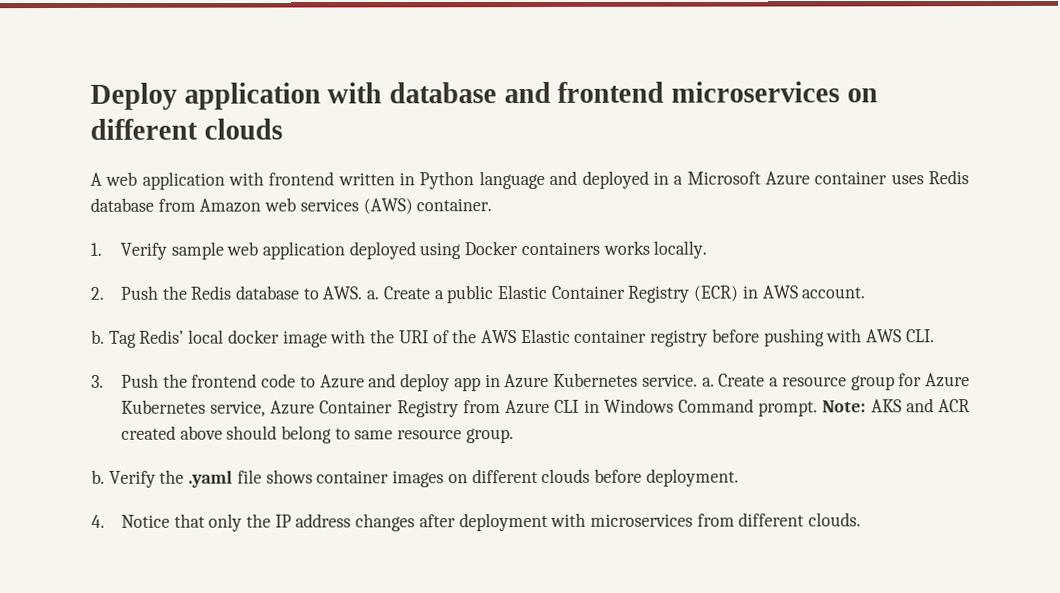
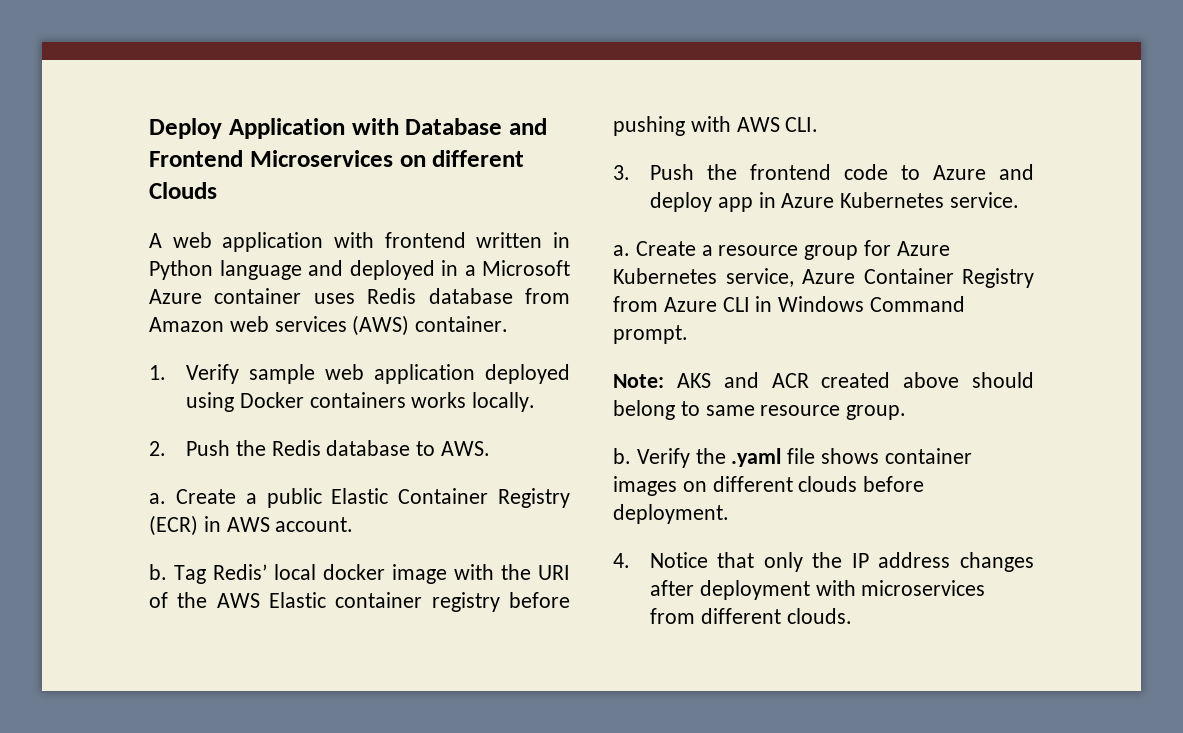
- Deploy application with database and frontend microservices on different clouds
+ Deploy Application with Database and Frontend Microservices on different Clouds
- 2. Push the Redis database to AWS. a.
+ 2. Push the Redis database to AWS.
+ a.
- 3. Push the frontend code to Azure and deploy app in Azure Kubernetes service. a.
+ 3. Push the frontend code to Azure and deploy app in Azure Kubernetes service.
+ a.
- Create a resource group for Azure Kubernetes service, Azure Container Registry from Azure CLI in Windows Command prompt. Note: AKS and ACR created above should belong to same resource group.
+ Create a resource group for Azure Kubernetes service, Azure Container Registry from Azure CLI in Windows Command prompt.
+ Note: AKS and ACR created above should belong to same resource group.

